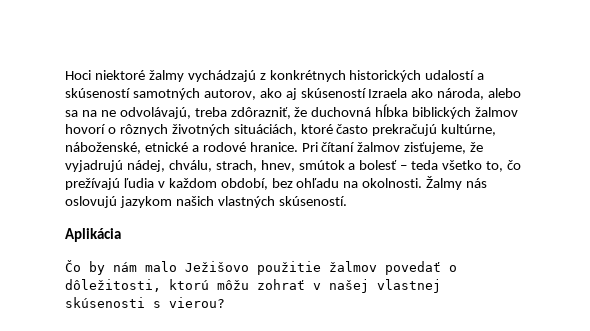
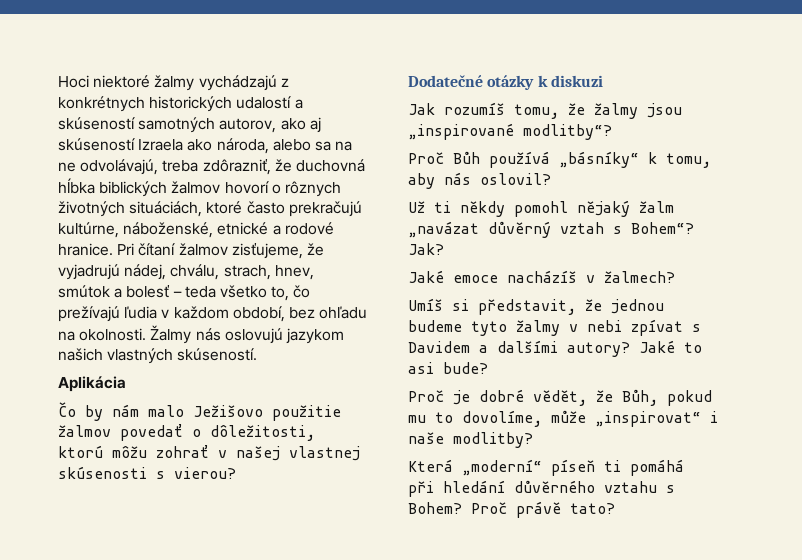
+ Dodatečné otázky k diskuzi
+ Jak rozumíš tomu, že žalmy jsou „inspirované modlitby“?
+ Proč Bůh používá „básníky“ k tomu, aby nás oslovil?
+ Už ti někdy pomohl nějaký žalm „navázat důvěrný vztah s Bohem“? Jak?
+ Jaké emoce nacházíš v žalmech?
+ Umíš si představit, že jednou budeme tyto žalmy v nebi zpívat s Davidem a dalšími autory? Jaké to asi bude?
+ Proč je dobré vědět, že Bůh, pokud mu to dovolíme, může „inspirovat“ i naše modlitby?
+ Která „moderní“ píseň ti pomáhá při hledání důvěrného vztahu s Bohem? Proč právě tato?

